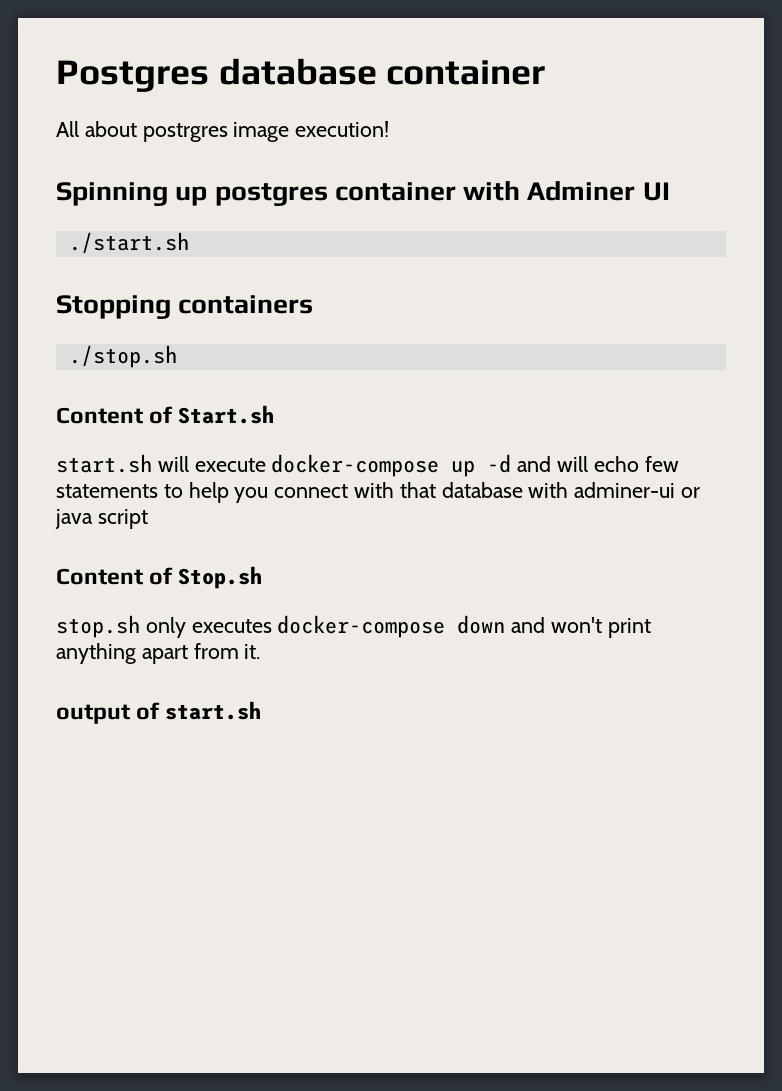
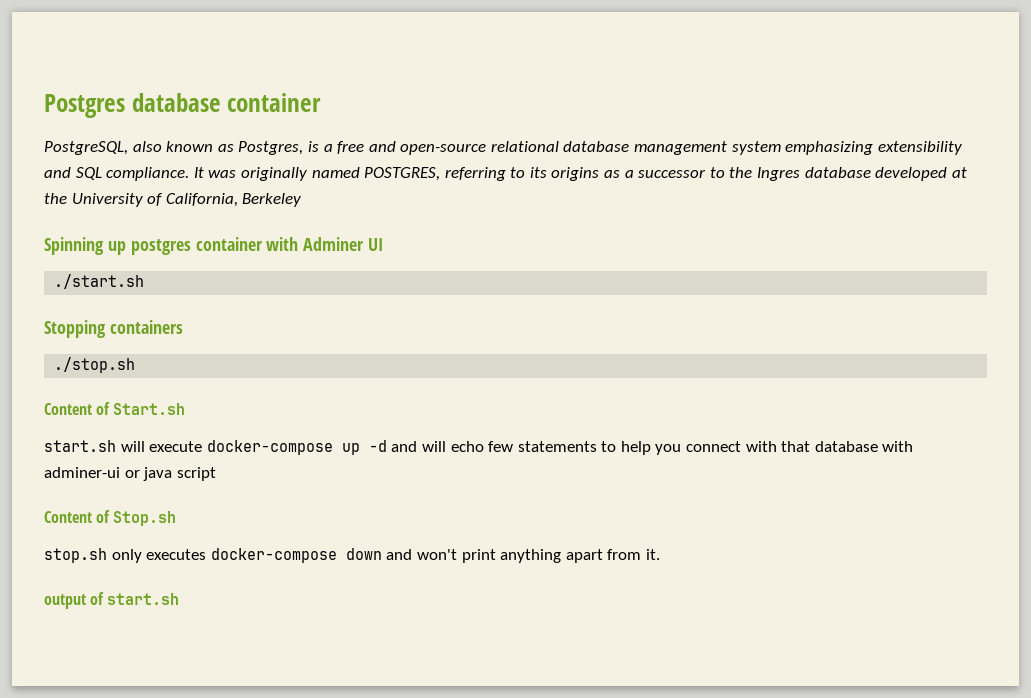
- All about postrgres image execution!
+ PostgreSQL, also known as Postgres, is a free and open-source relational database management system emphasizing extensibility and SQL compliance. It was originally named POSTGRES, referring to its origins as a successor to the Ingres database developed at the University of California, Berkeley

